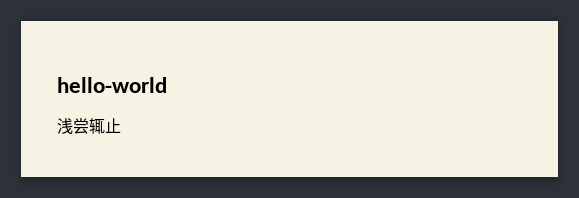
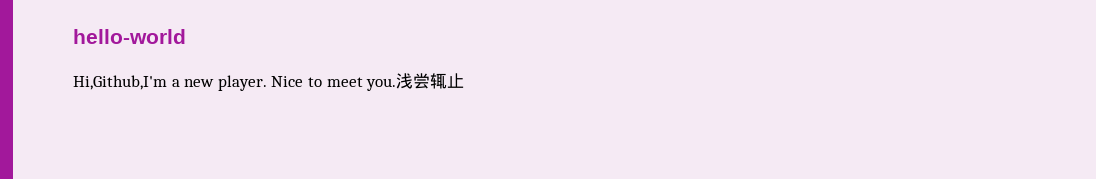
+ Hi,Github,I'm a new player. Nice to meet you.

